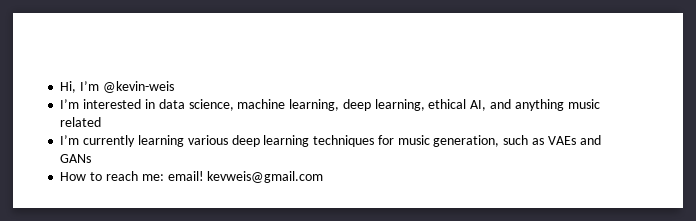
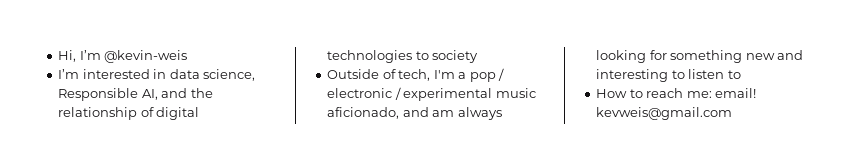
- I’m interested in data science, machine learning, deep learning, ethical AI, and anything music related
- I’m currently learning various deep learning techniques for music generation, such as VAEs and GANs
+ I’m interested in data science, Responsible AI, and the relationship of digital technologies to society
+ Outside of tech, I'm a pop / electronic / experimental music aficionado, and am always looking for something new and interesting to listen to

